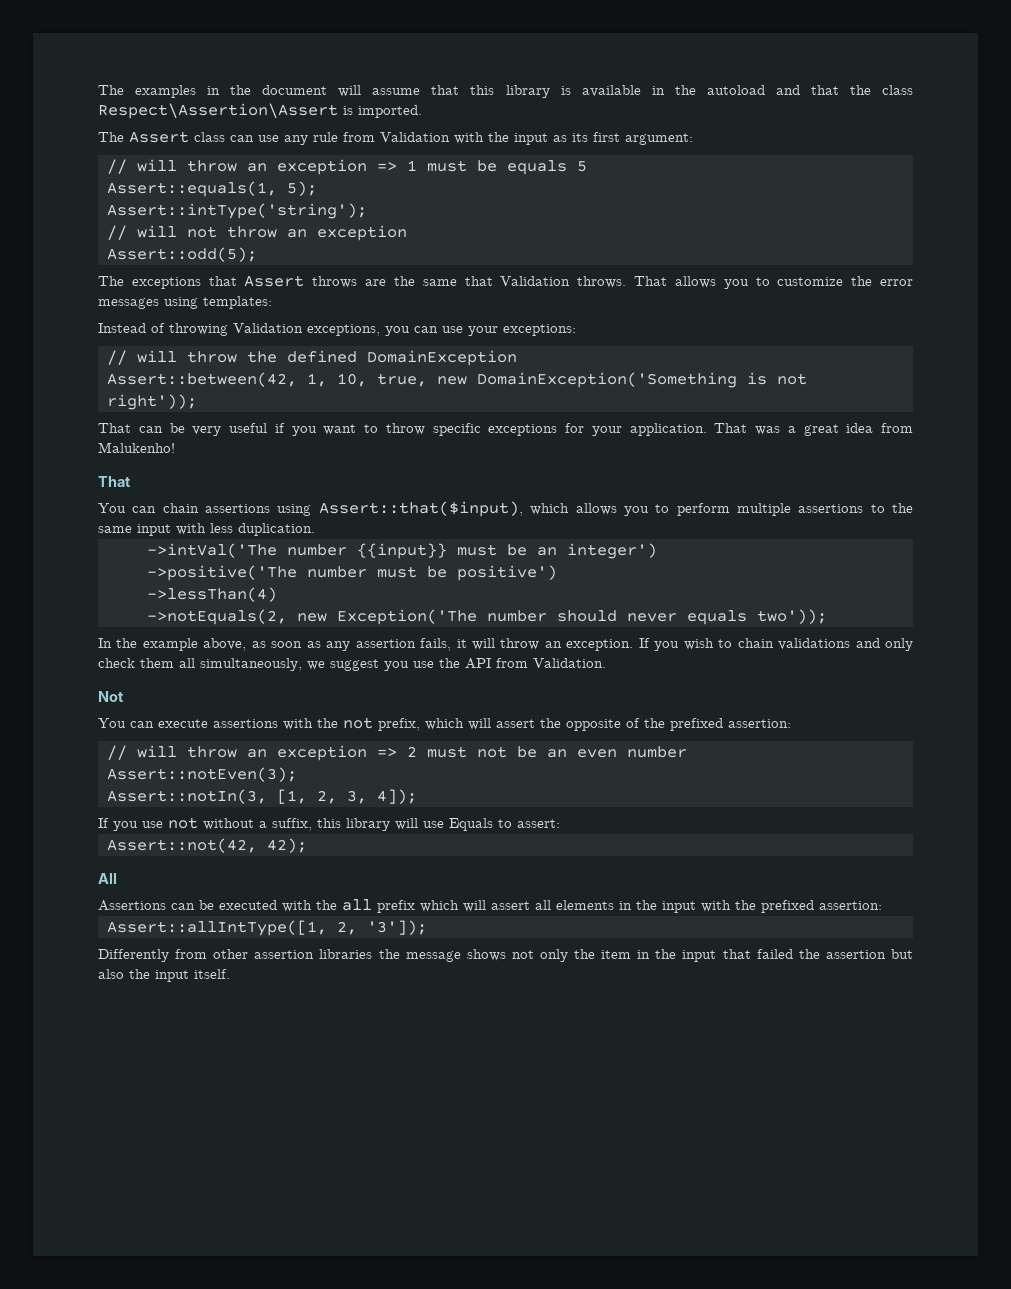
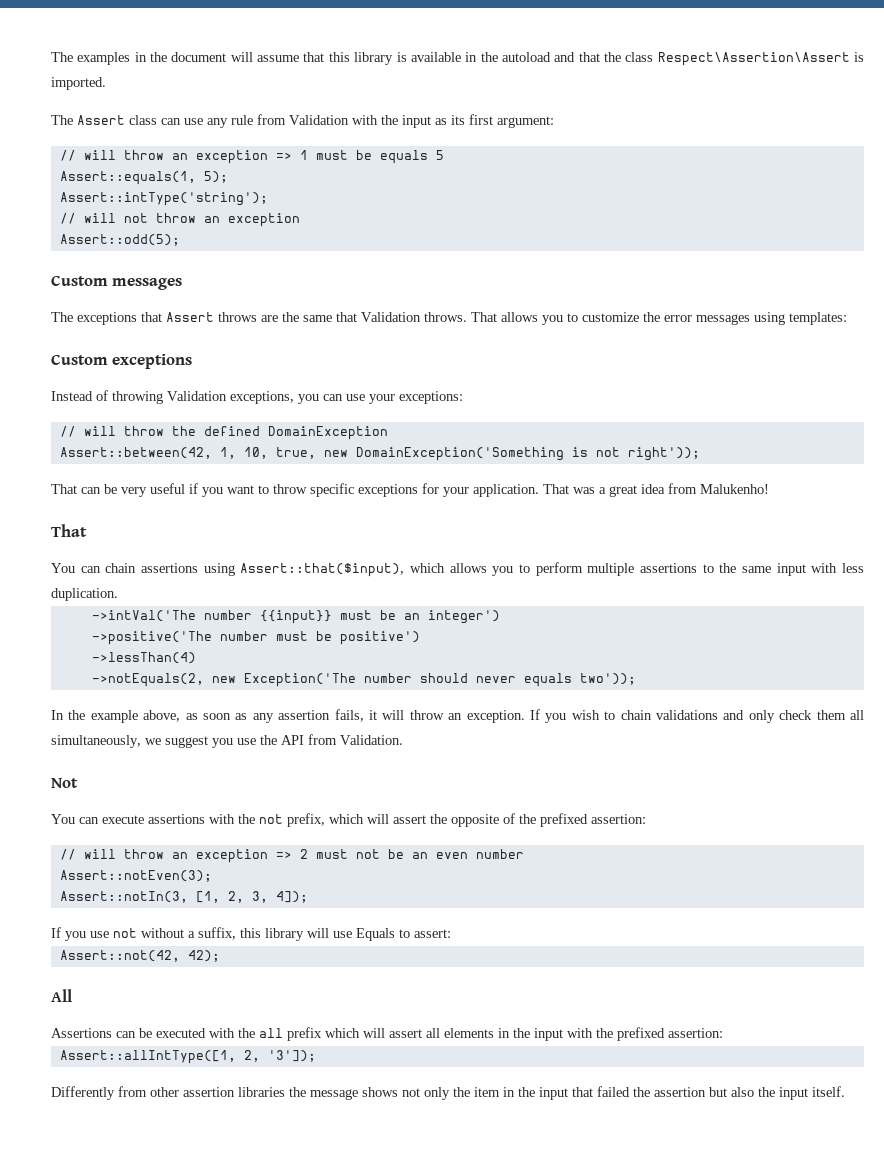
+ Custom messages
+ Custom exceptions

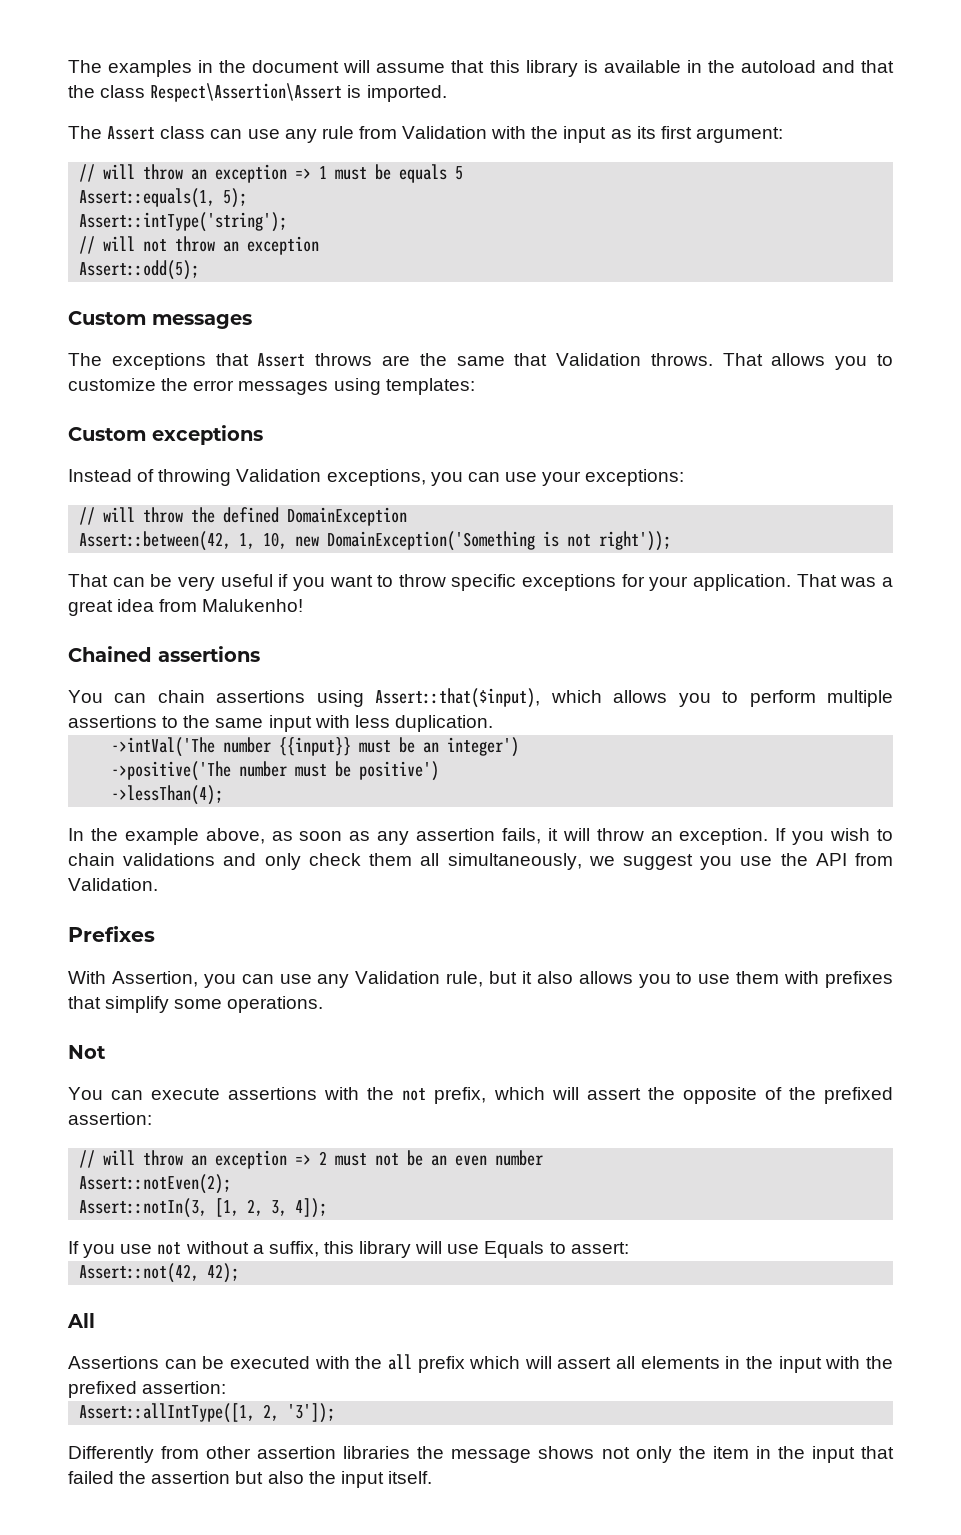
- Assert::between(42, 1, 10, true, new DomainException('Something is not right'));
+ Assert::between(42, 1, 10, new DomainException('Something is not right'));
  That was a great idea from Malukenho!
- That
+ Chained assertions
- ->lessThan(4)
- ->notEquals(2, new Exception('The number should never equals two'));
+ ->lessThan(4);
+ Prefixes
+ With Assertion, you can use any Validation rule, but it also allows you to use them with prefixes that simplify some operations.
- Assert::notEven(3);
+ Assert::notEven(2);

